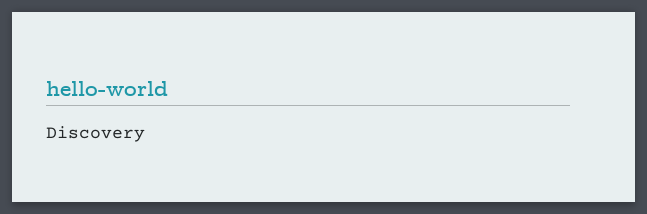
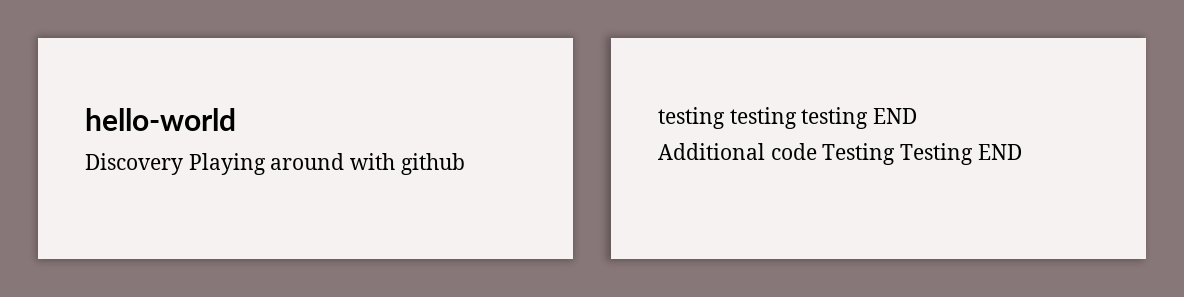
- Discovery
+ Discovery Playing around with github testing testing testing END
+ Additional code Testing Testing END

